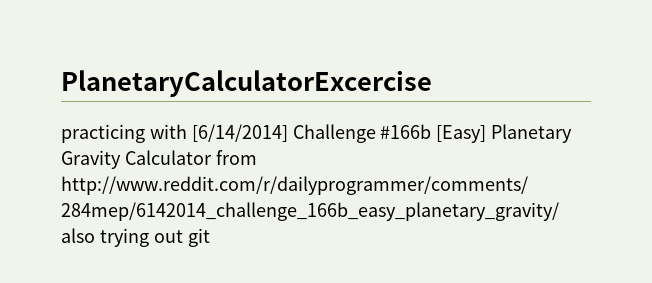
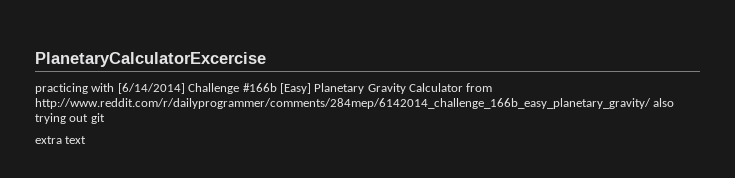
+ extra text

